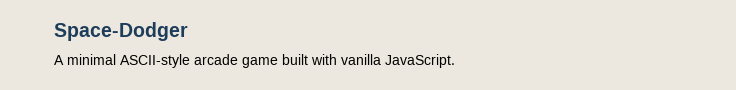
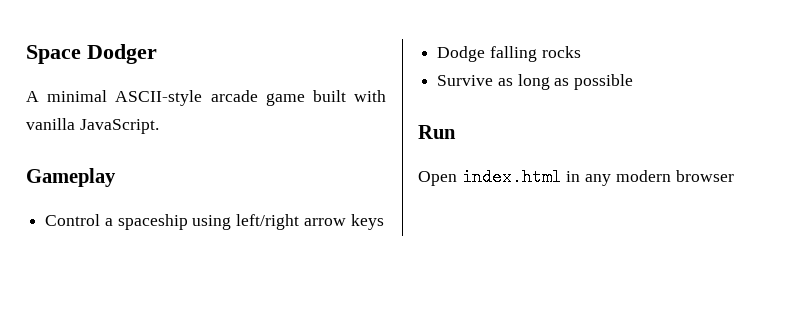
- Space-Dodger
+ Space Dodger
+ Gameplay
+ Control a spaceship using left/right arrow keys
+ Dodge falling rocks
+ Survive as long as possible
+ Run
+ Open index.html in any modern browser

